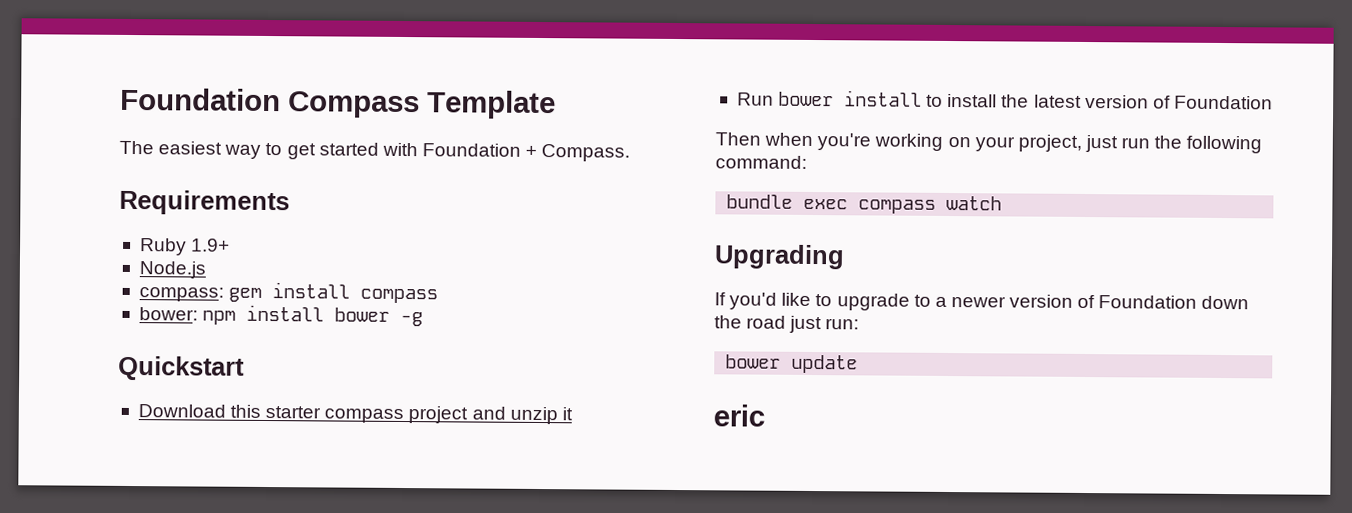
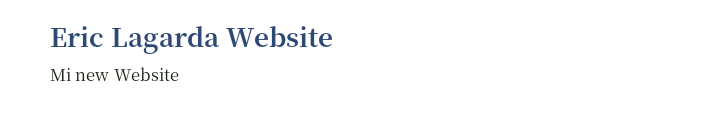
- Foundation Compass Template
- The easiest way to get started with Foundation + Compass.
- Requirements
- Ruby 1.9+
- Node.js
- compass: gem install compass
- bower: npm install bower -g
- Quickstart
- Download this starter compass project and unzip it
- Run bower install to install the latest version of Foundation
- Then when you're working on your project, just run the following command:
- bundle exec compass watch
- Upgrading
- If you'd like to upgrade to a newer version of Foundation down the road just run:
- bower update
- eric
+ Eric Lagarda Website
+ Mi new Website

